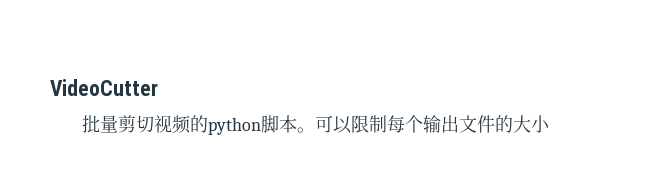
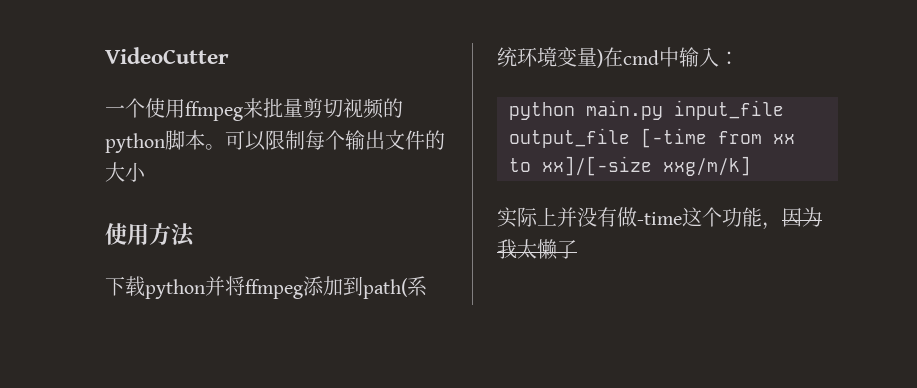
- 批量剪切视频的python脚本。
+ 一个使用ffmpeg来批量剪切视频的python脚本。
+ 使用方法
+ 下载python并将ffmpeg添加到path(系统环境变量)在cmd中输入：
+ python main.py input_file output_file [-time from xx to xx]/[-size xxg/m/k]
+ 实际上并没有做-time这个功能，因为我太懒了

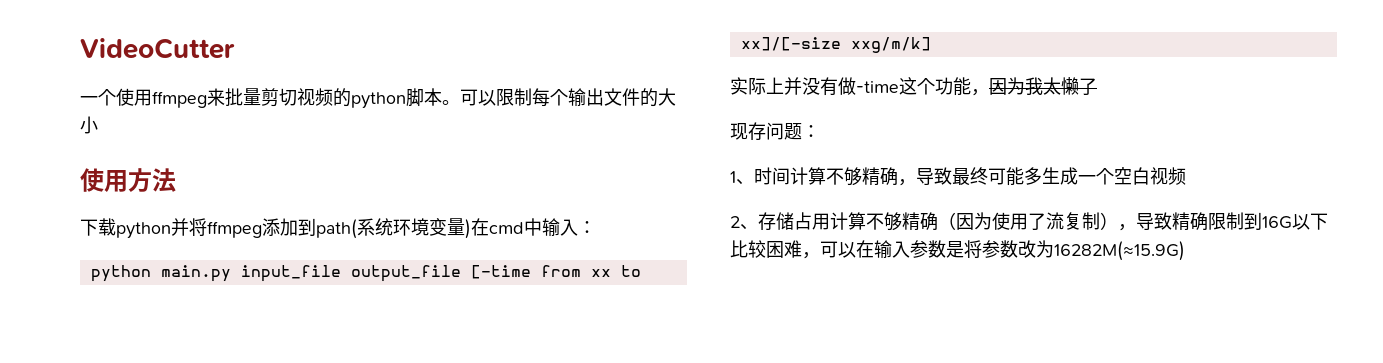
+ 现存问题：
+ 1、时间计算不够精确，导致最终可能多生成一个空白视频
+ 2、存储占用计算不够精确（因为使用了流复制），导致精确限制到16G以下比较困难，可以在输入参数是将参数改为16282M(≈15.9G)

